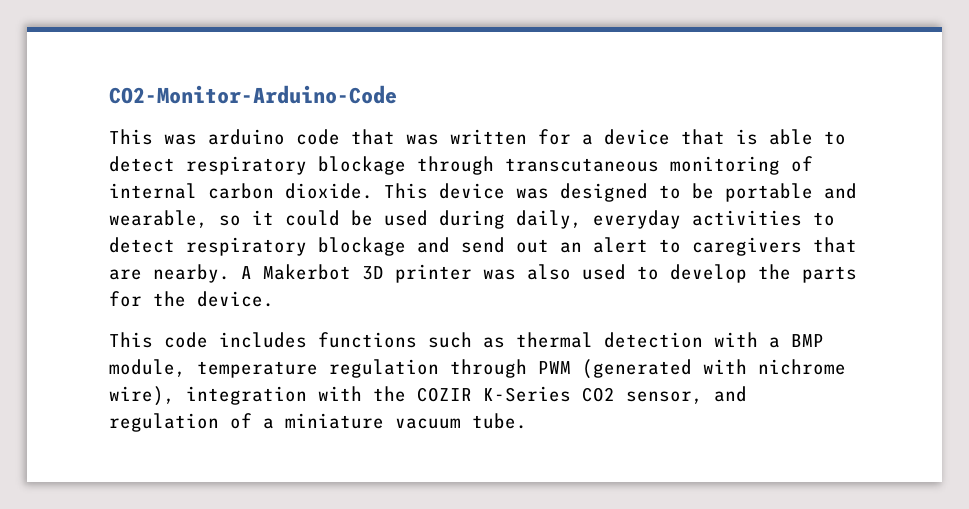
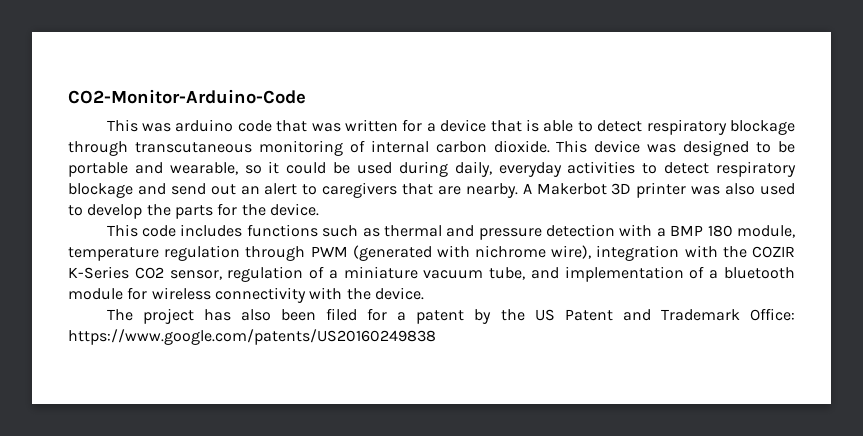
- This code includes functions such as thermal detection with a BMP module, temperature regulation through PWM (generated with nichrome wire), integration with the COZIR K-Series CO2 sensor, and regulation of a miniature vacuum tube.
+ This code includes functions such as thermal and pressure detection with a BMP 180 module, temperature regulation through PWM (generated with nichrome wire), integration with the COZIR K-Series CO2 sensor, regulation of a miniature vacuum tube, and implementation of a bluetooth module for wireless connectivity with the device.
+ The project has also been filed for a patent by the US Patent and Trademark Office: https://www.google.com/patents/US20160249838

